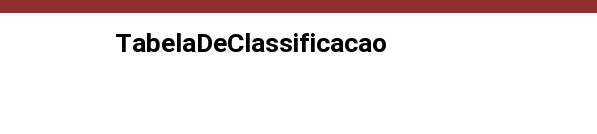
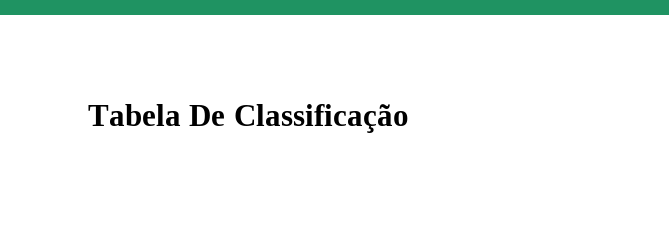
- TabelaDeClassificacao
+ Tabela De Classificação

